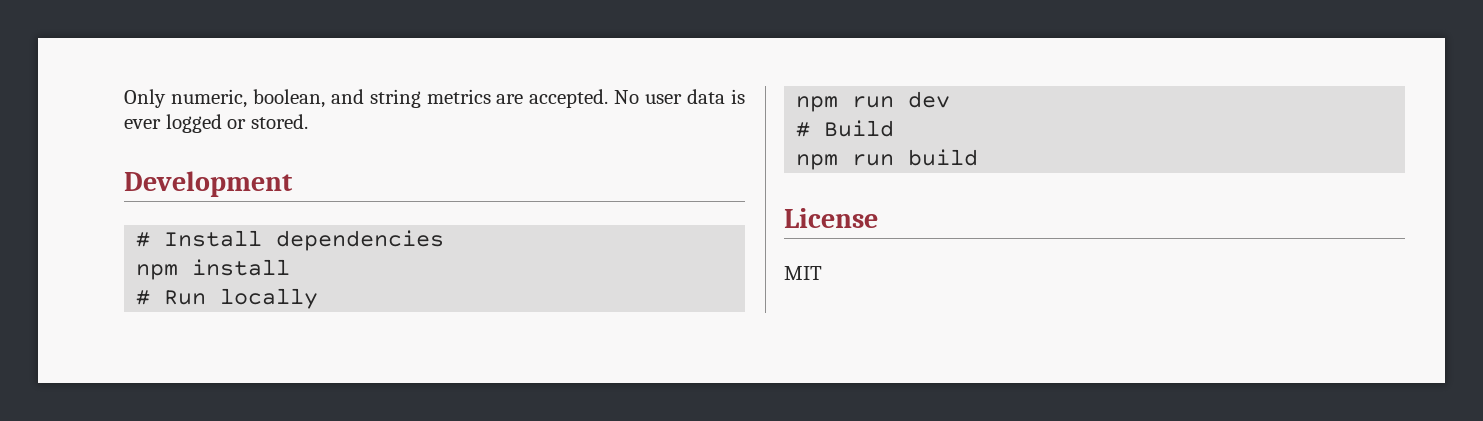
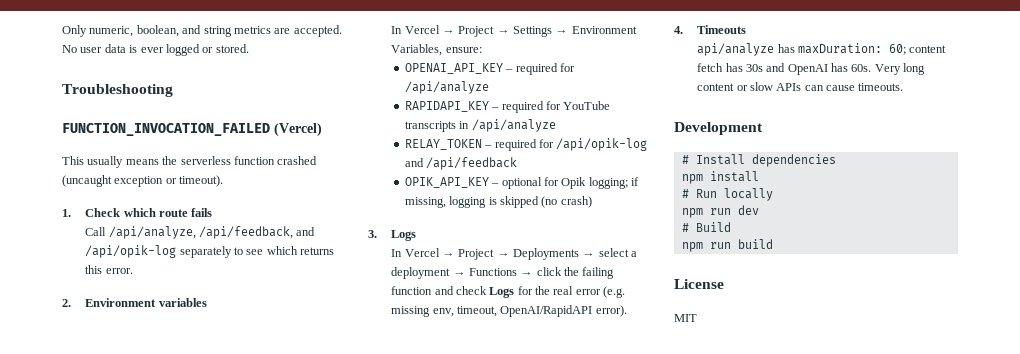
+ Troubleshooting
+ FUNCTION_INVOCATION_FAILED (Vercel)
+ This usually means the serverless function crashed (uncaught exception or timeout).
+ 1. Check which route fails
+ Call /api/analyze, /api/feedback, and /api/opik-log separately to see which returns this error.
+ 2. Environment variables
+ In Vercel → Project → Settings → Environment Variables, ensure:
+ OPENAI_API_KEY – required for /api/analyze
+ RAPIDAPI_KEY – required for YouTube transcripts in /api/analyze
+ RELAY_TOKEN – required for /api/opik-log and /api/feedback
+ OPIK_API_KEY – optional for Opik logging; if missing, logging is skipped (no crash)
+ 3. Logs
+ In Vercel → Project → Deployments → select a deployment → Functions → click the failing function and check Logs for the real error (e.g. missing env, timeout, OpenAI/RapidAPI error).
+ 4. Timeouts
+ api/analyze has maxDuration: 60; content fetch has 30s and OpenAI has 60s. Very long content or slow APIs can cause timeouts.

